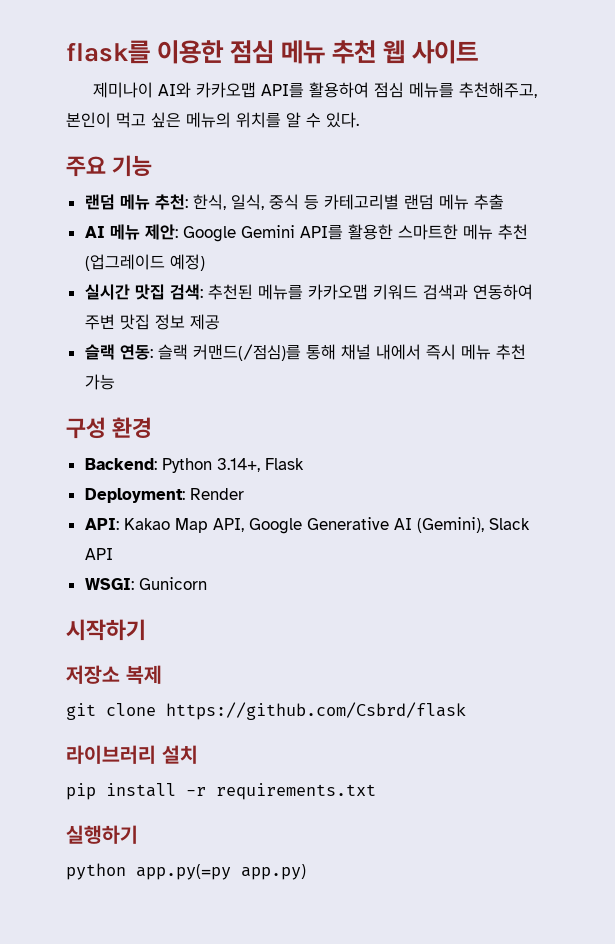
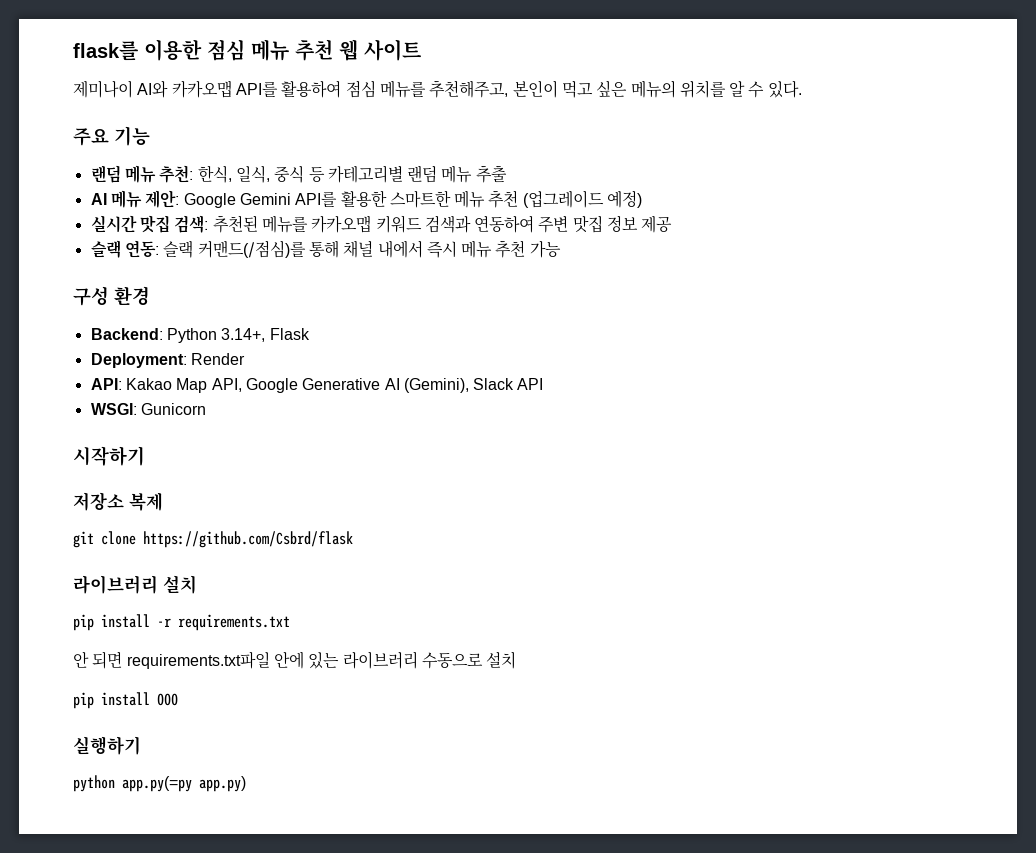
+ 안 되면 requirements.txt파일 안에 있는 라이브러리 수동으로 설치
+ pip install OOO

